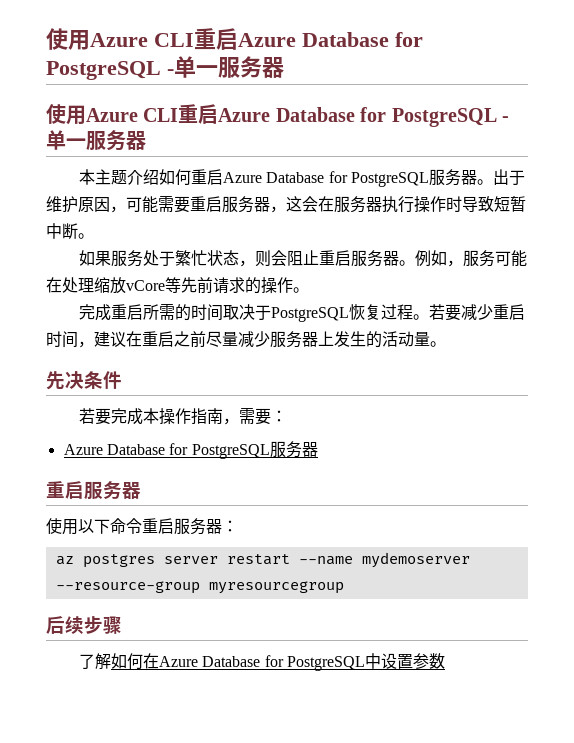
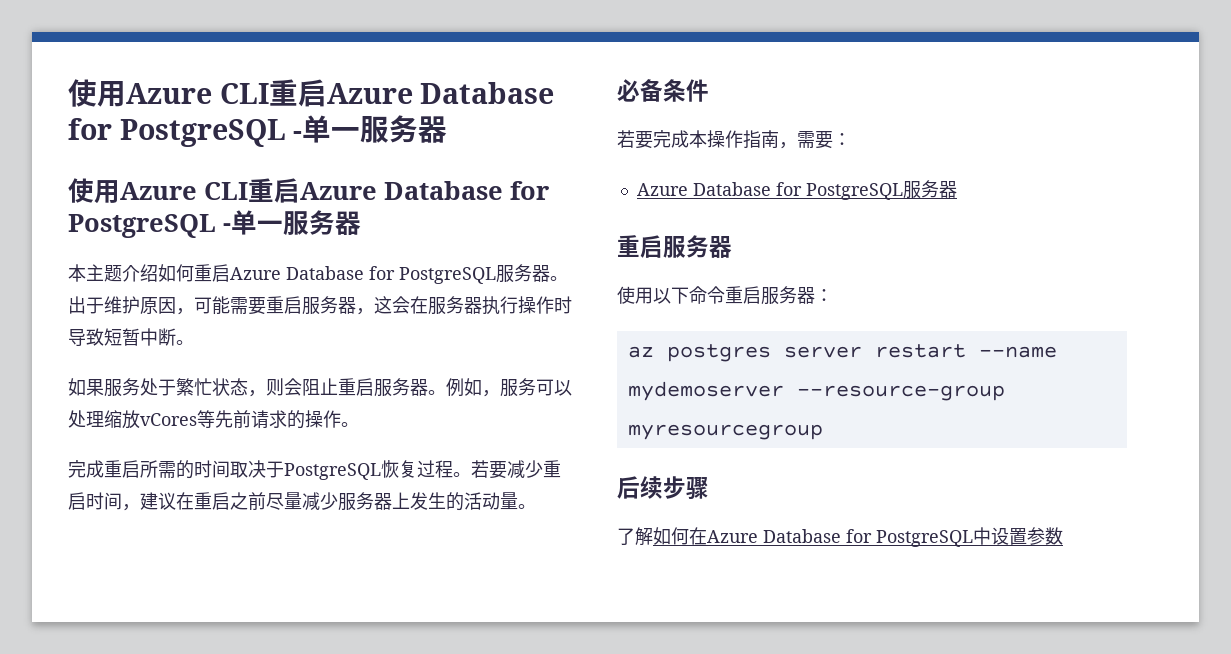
- 例如，服务可能在处理缩放vCore等先前请求的操作。
+ 例如，服务可以处理缩放vCores等先前请求的操作。
- 先决条件
+ 必备条件

